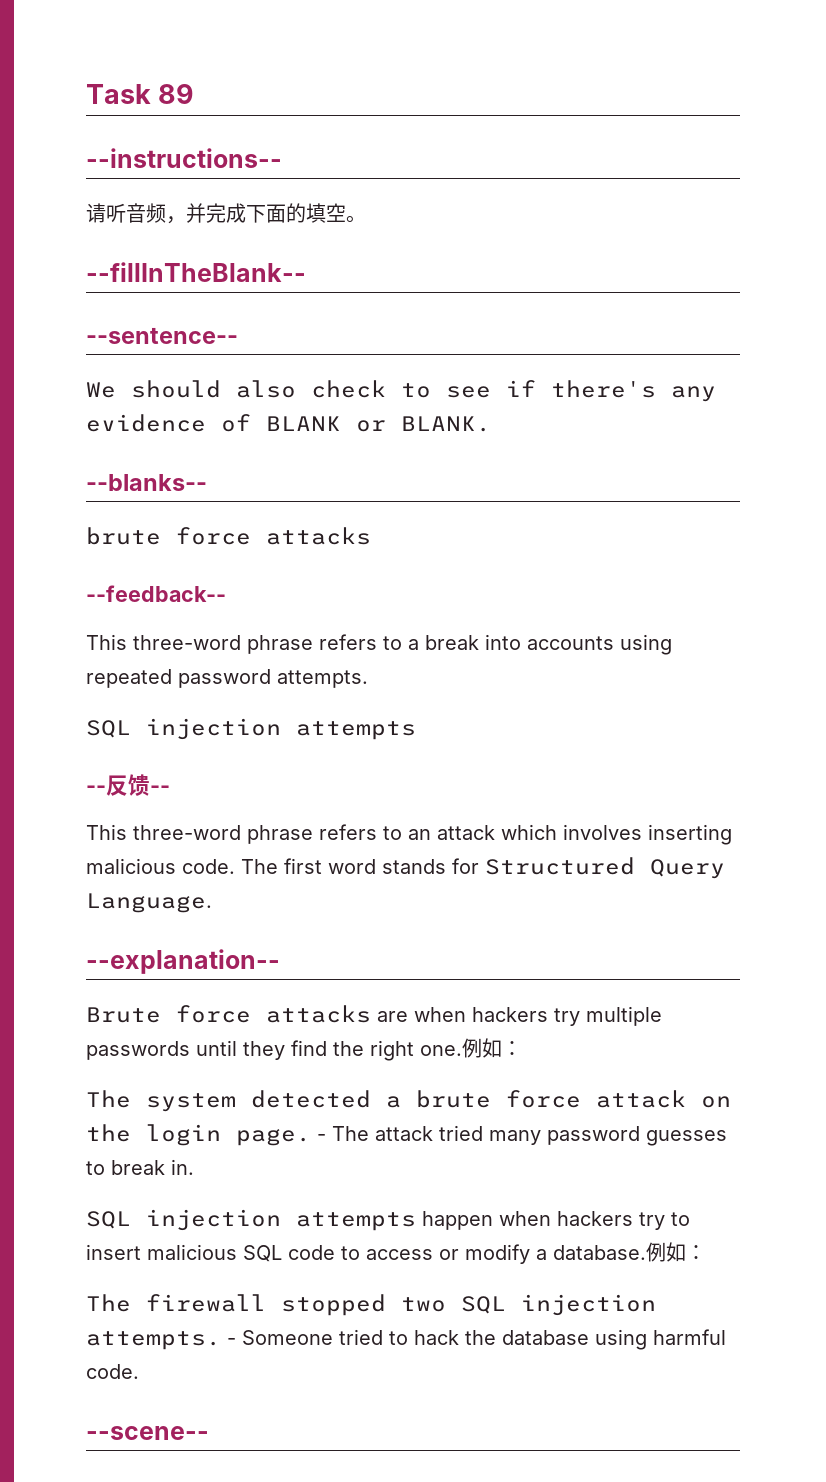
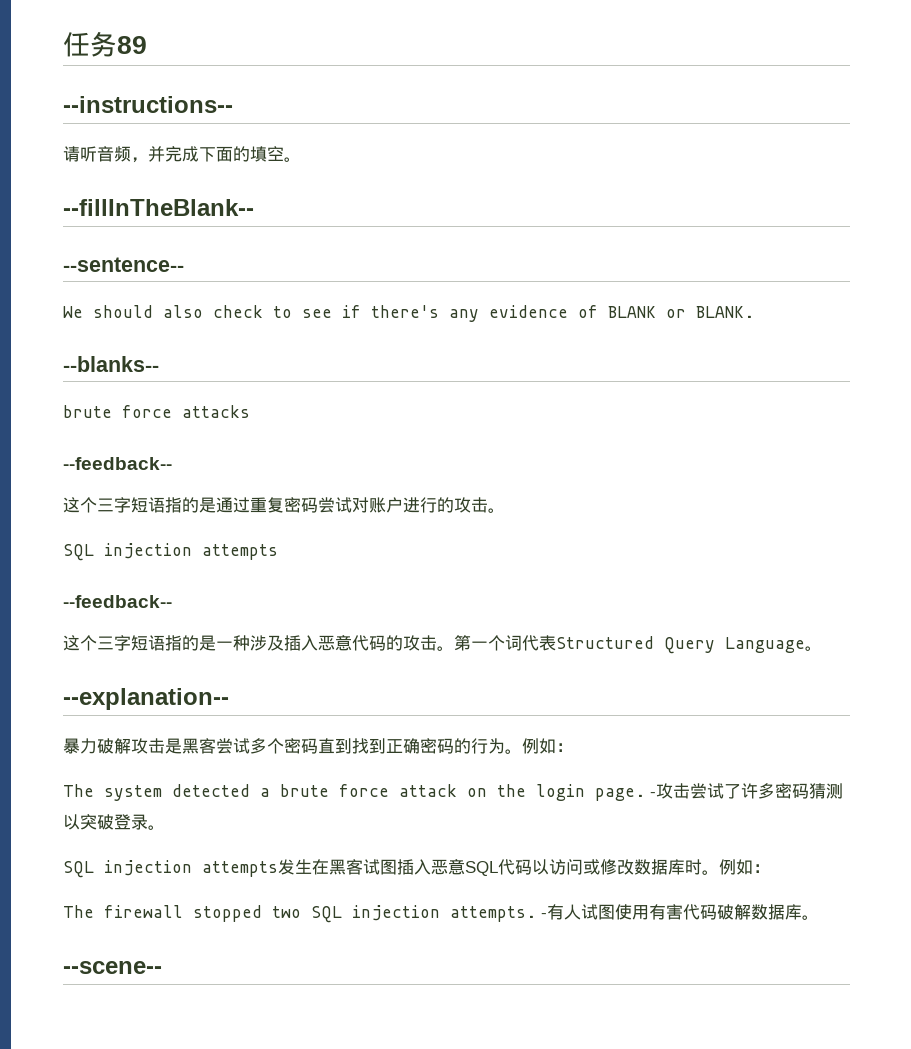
- Task 89
+ 任务89
- This three-word phrase refers to a break into accounts using repeated password attempts.
+ 这个三字短语指的是通过重复密码尝试对账户进行的攻击。
  SQL injection attempts
- --反馈--
- This three-word phrase refers to an attack which involves inserting malicious code. The first word stands for Structured Query Language.
+ --feedback--
+ 这个三字短语指的是一种涉及插入恶意代码的攻击。第一个词代表Structured Query Language。
- Brute force attacks are when hackers try multiple passwords until they find the right one.
+ 暴力破解攻击是黑客尝试多个密码直到找到正确密码的行为。
- - The attack tried many password guesses to break in.
- SQL injection attempts happen when hackers try to insert malicious SQL code to access or modify a database.
+ -攻击尝试了许多密码猜测以突破登录。
+ SQL injection attempts发生在黑客试图插入恶意SQL代码以访问或修改数据库时。
- - Someone tried to hack the database using harmful code.
+ -有人试图使用有害代码破解数据库。

